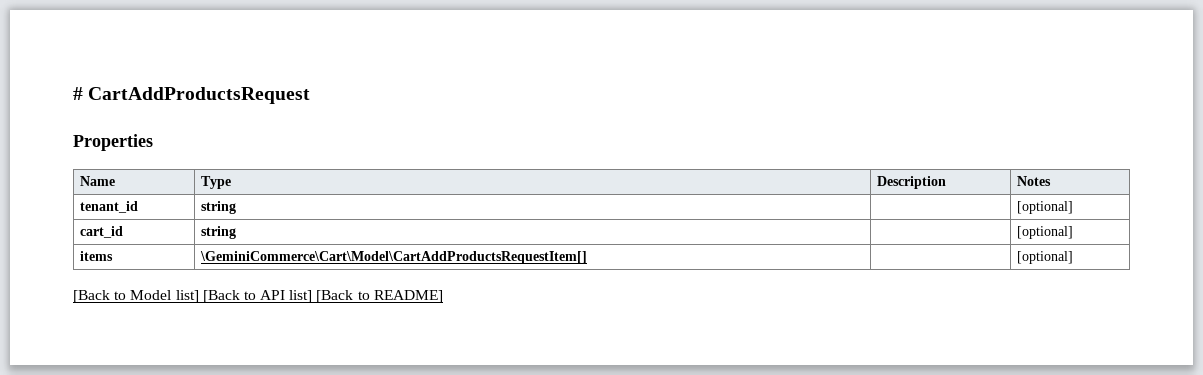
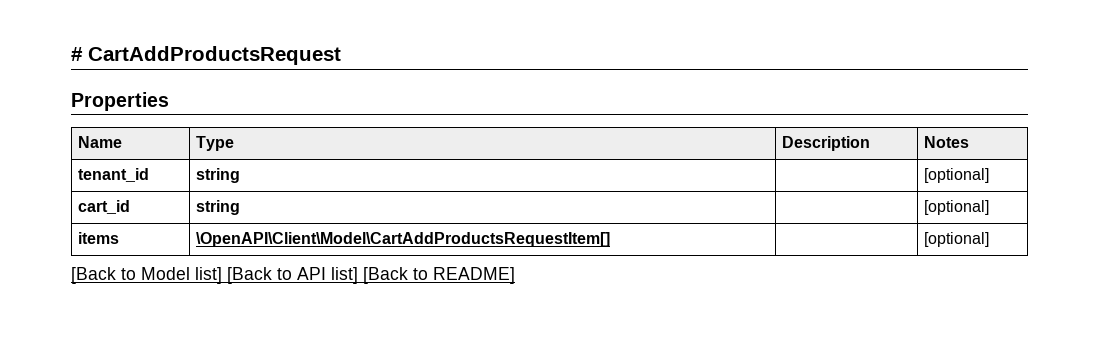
- items | \GeminiCommerce\Cart\Model\CartAddProductsRequestItem[] | | [optional]
+ items | \OpenAPI\Client\Model\CartAddProductsRequestItem[] | | [optional]

